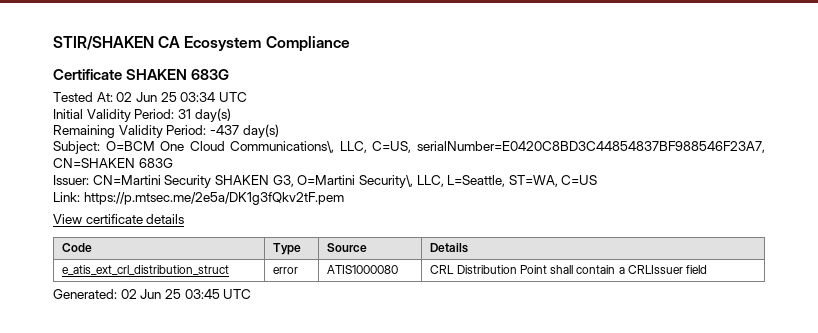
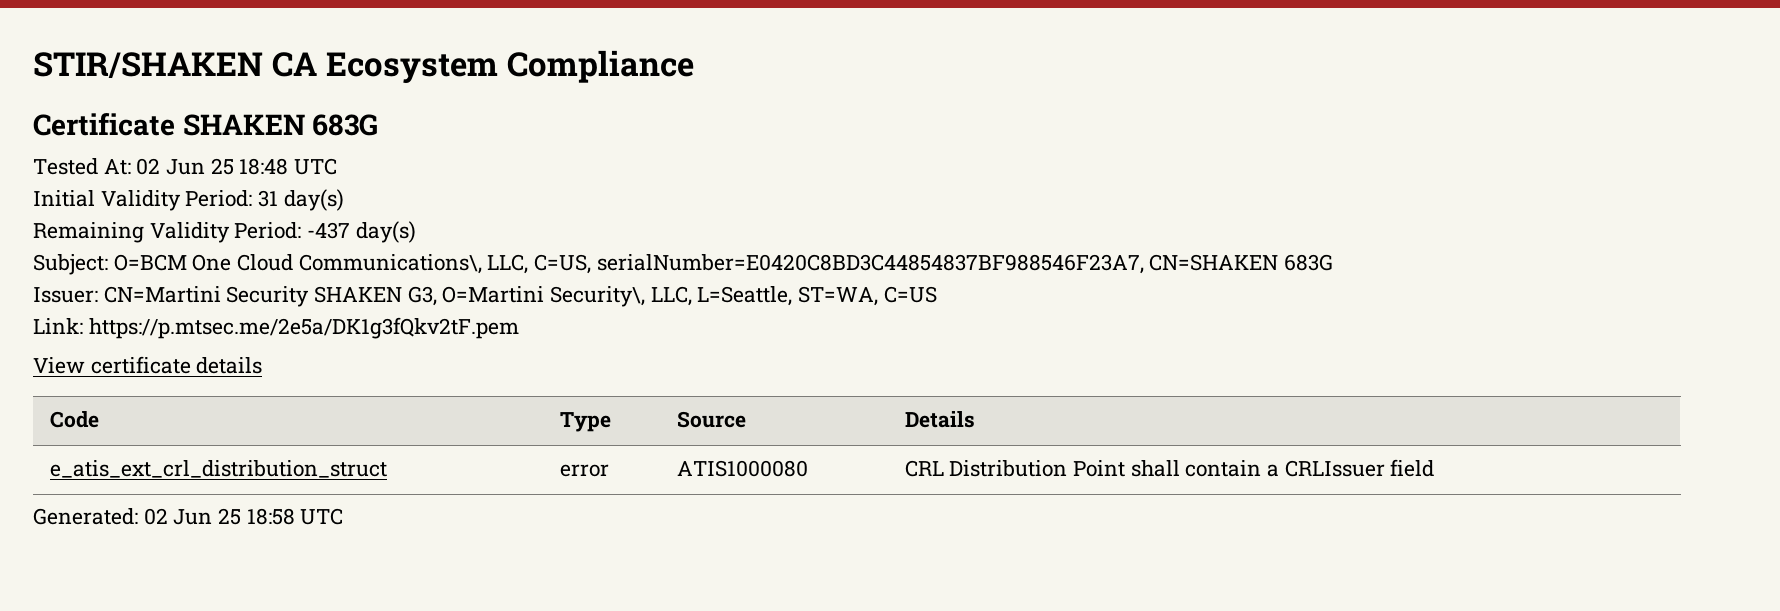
- Tested At: 02 Jun 25 03:34 UTC
+ Tested At: 02 Jun 25 18:48 UTC
- Generated: 02 Jun 25 03:45 UTC
+ Generated: 02 Jun 25 18:58 UTC

